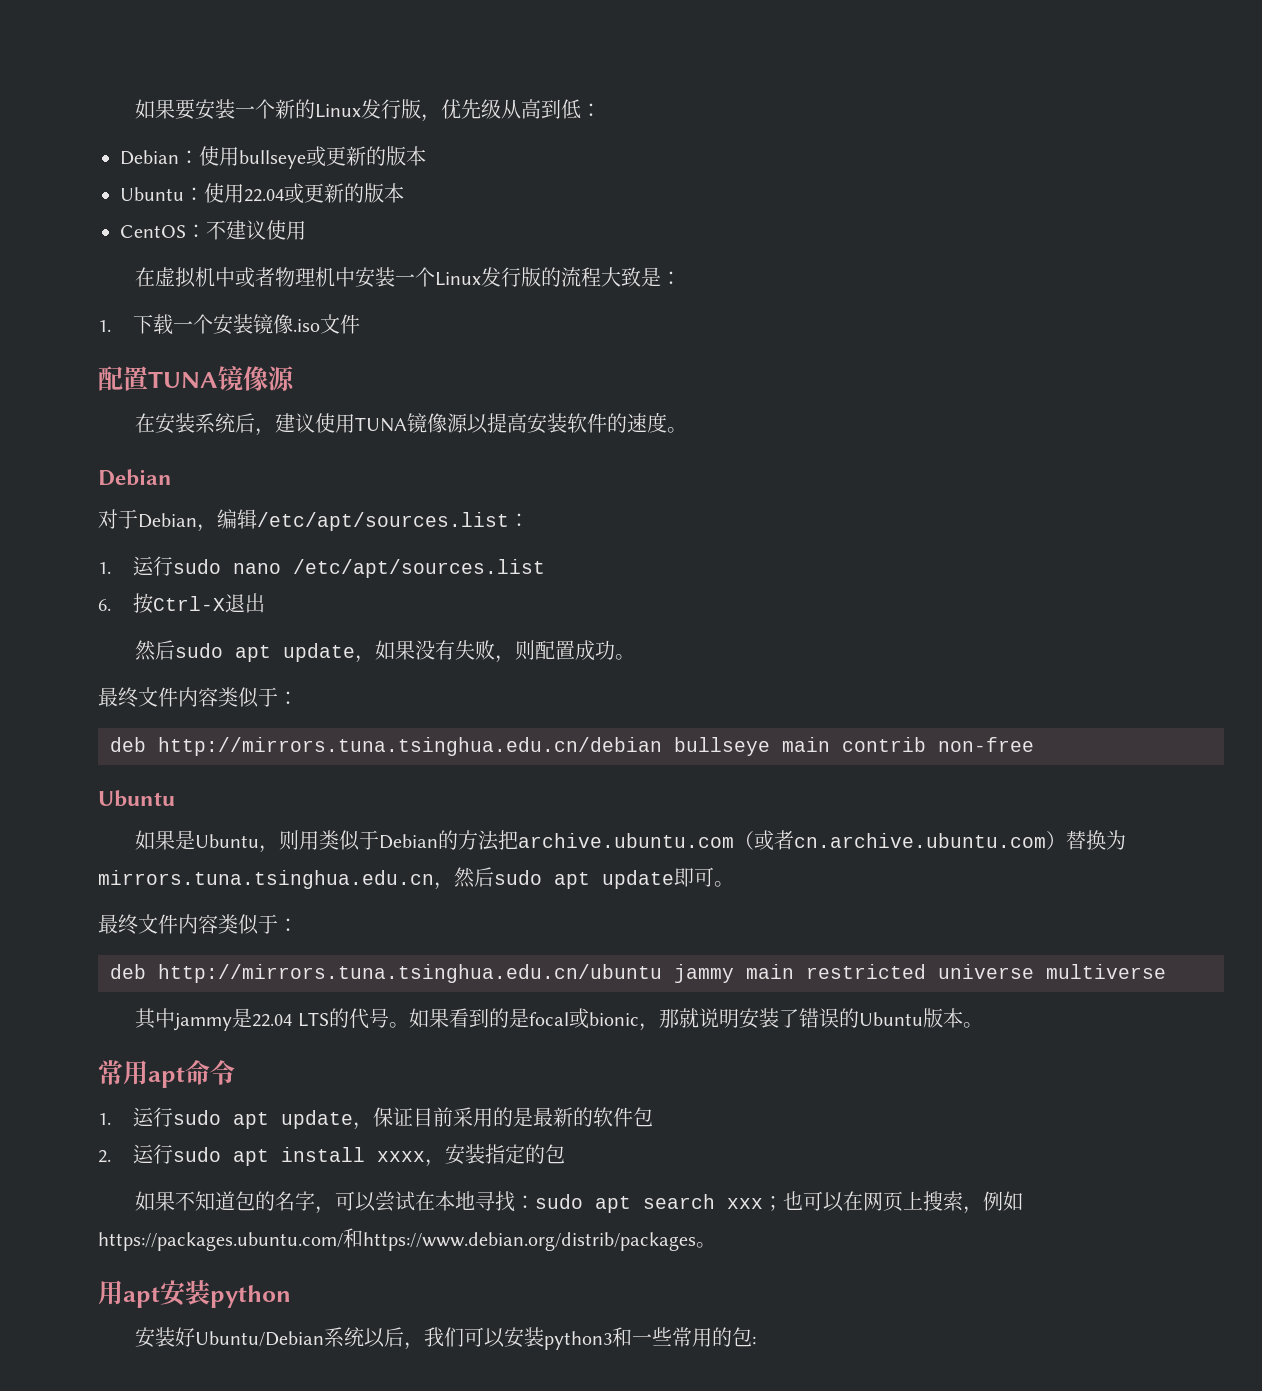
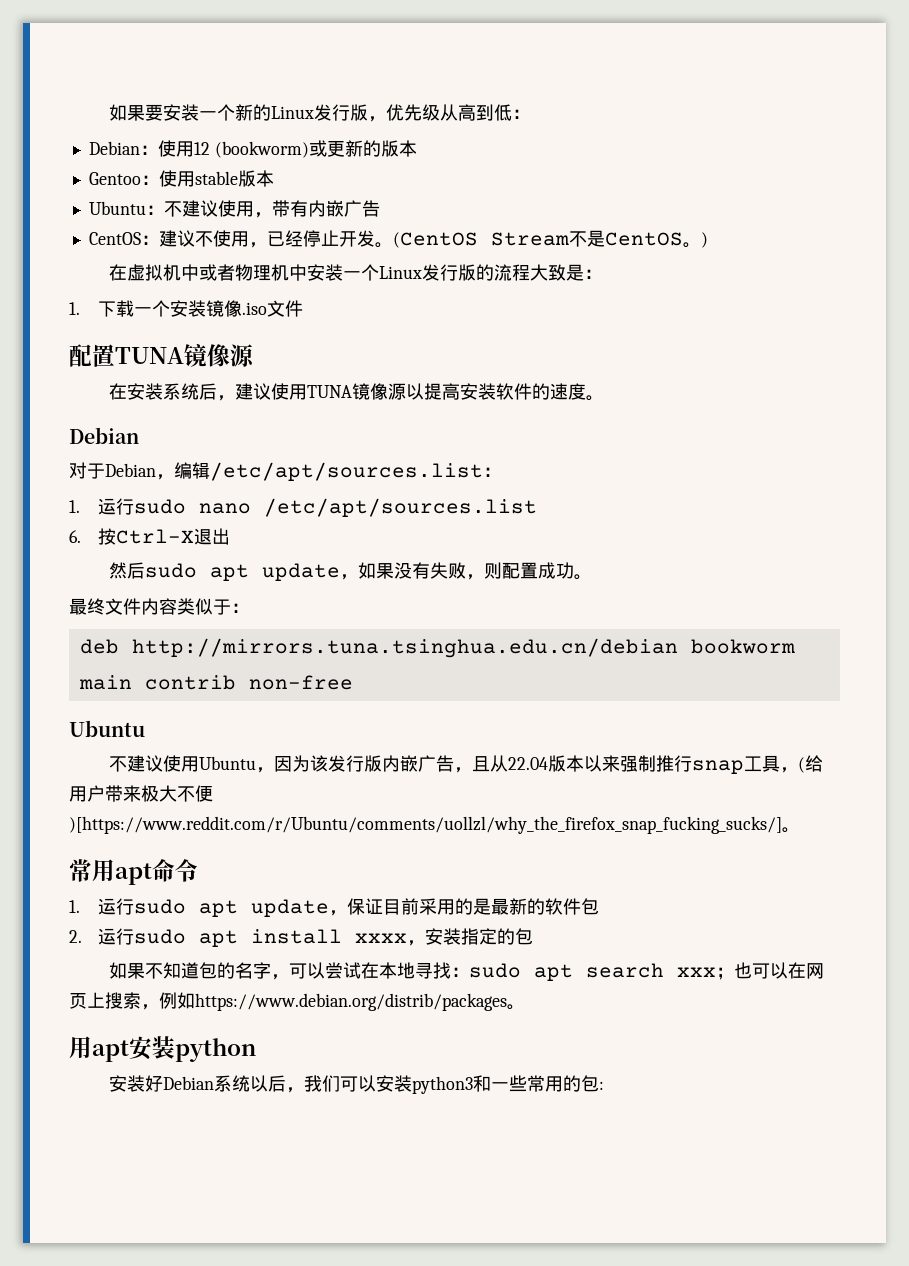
- Debian：使用bullseye或更新的版本
- Ubuntu：使用22.04或更新的版本
- CentOS：不建议使用
+ Debian：使用12 (bookworm)或更新的版本
+ Gentoo：使用stable版本
+ Ubuntu：不建议使用，带有内嵌广告
+ CentOS：建议不使用，已经停止开发。(CentOS Stream不是CentOS。)
- deb http://mirrors.tuna.tsinghua.edu.cn/debian bullseye main contrib non-free
+ deb http://mirrors.tuna.tsinghua.edu.cn/debian bookworm main contrib non-free
- 如果是Ubuntu，则用类似于Debian的方法把archive.ubuntu.com（或者cn.archive.ubuntu.com）替换为mirrors.tuna.tsinghua.edu.cn，然后sudo apt update即可。
- 最终文件内容类似于：
- deb http://mirrors.tuna.tsinghua.edu.cn/ubuntu jammy main restricted universe multiverse
- 其中jammy是22.04 LTS的代号。如果看到的是focal或bionic，那就说明安装了错误的Ubuntu版本。
+ 不建议使用Ubuntu，因为该发行版内嵌广告，且从22.04版本以来强制推行snap工具，(给用户带来极大不便)[https://www.reddit.com/r/Ubuntu/comments/uollzl/why_the_firefox_snap_fucking_sucks/]。
- 如果不知道包的名字，可以尝试在本地寻找：sudo apt search xxx；也可以在网页上搜索，例如https://packages.ubuntu.com/和https://www.debian.org/distrib/packages。
+ 如果不知道包的名字，可以尝试在本地寻找：sudo apt search xxx；也可以在网页上搜索，例如https://www.debian.org/distrib/packages。
- 安装好Ubuntu/Debian系统以后，我们可以安装python3和一些常用的包:
+ 安装好Debian系统以后，我们可以安装python3和一些常用的包:

